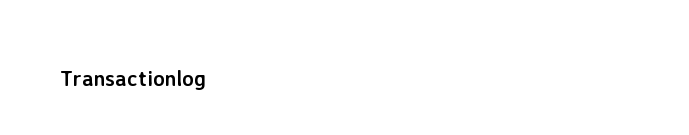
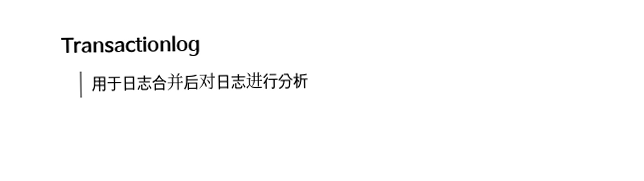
+ 用于日志合并后对日志进行分析

